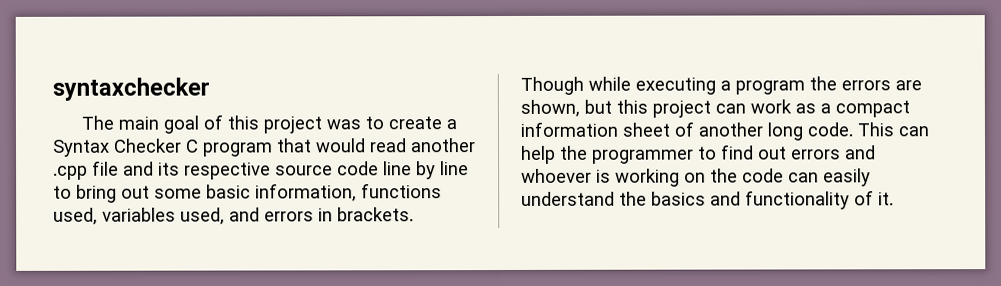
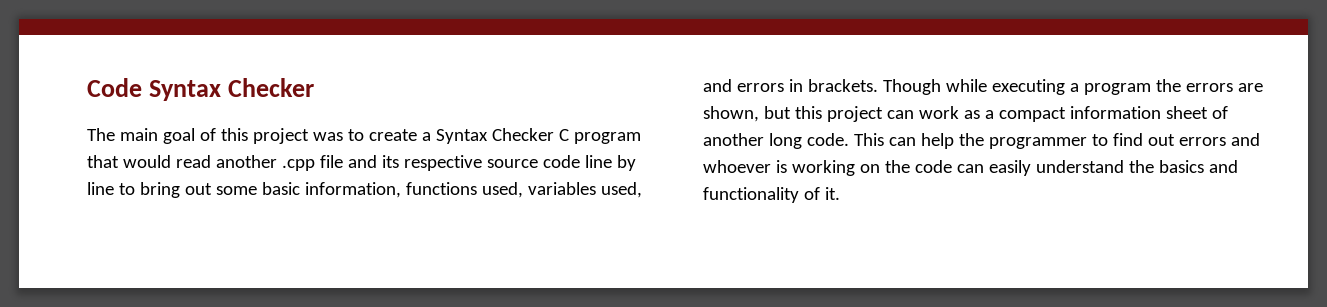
- syntaxchecker
+ Code Syntax Checker

